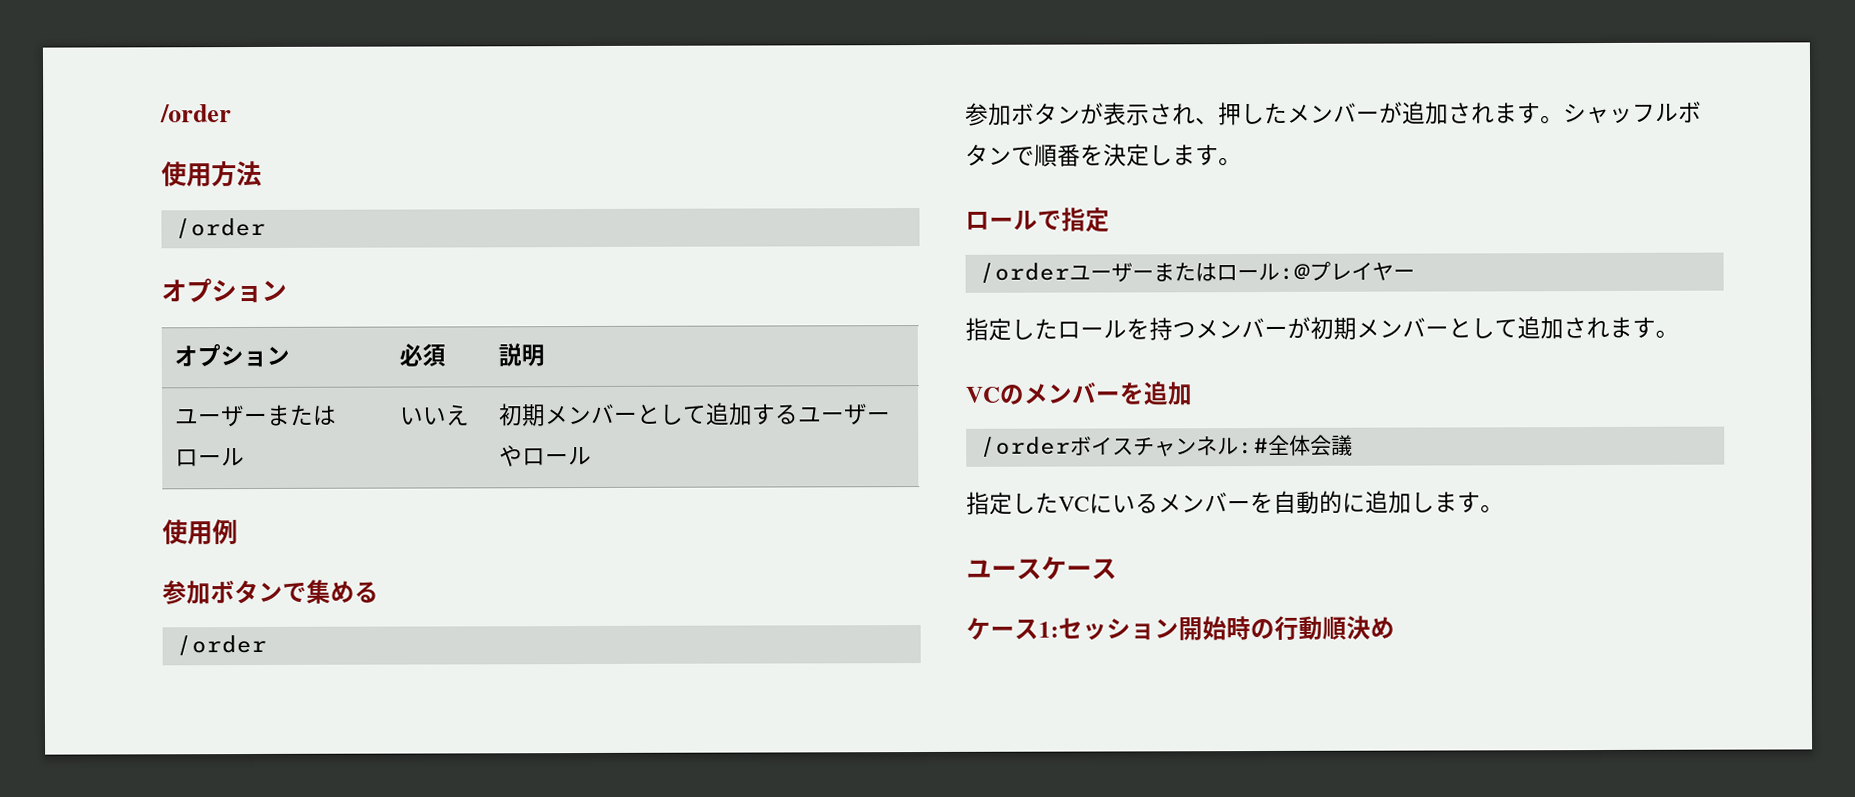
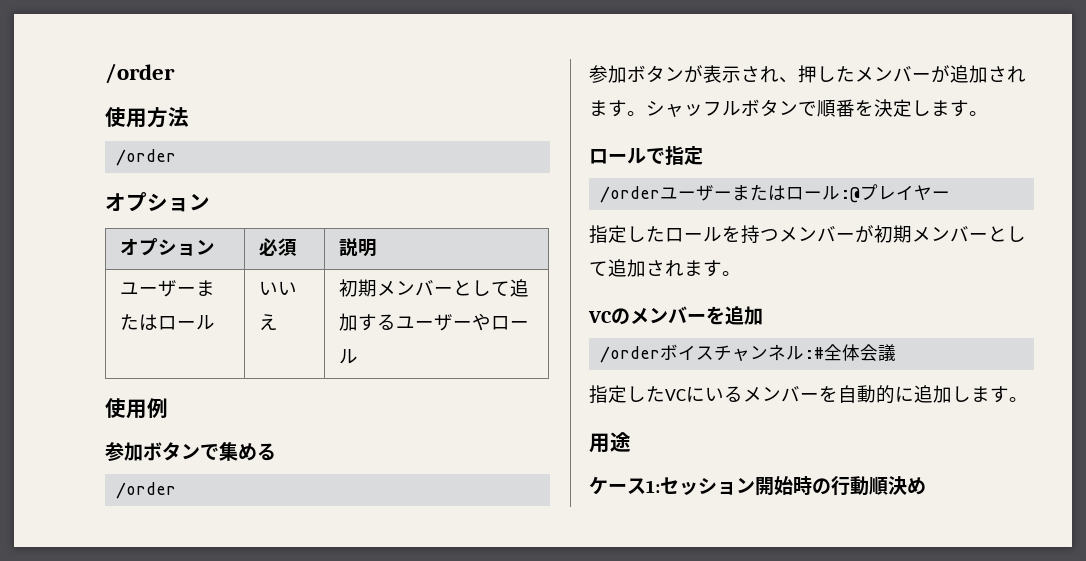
- ユースケース
+ 用途

